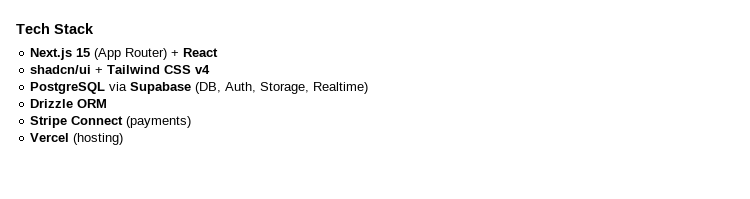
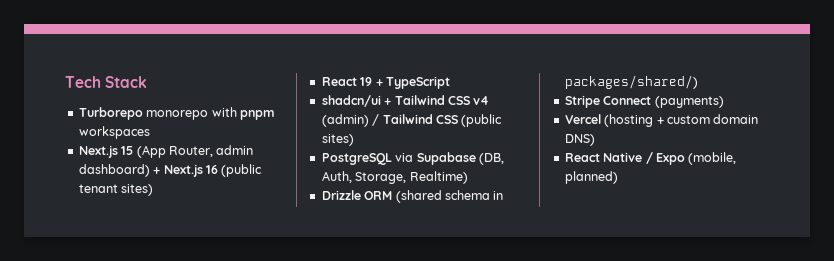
- Next.js 15 (App Router) + React
+ Turborepo monorepo with pnpm workspaces
+ Next.js 15 (App Router, admin dashboard) + Next.js 16 (public tenant sites)
+ React 19 + TypeScript
- shadcn/ui + Tailwind CSS v4
+ shadcn/ui + Tailwind CSS v4 (admin) / Tailwind CSS (public sites)
- Drizzle ORM
+ Drizzle ORM (shared schema in packages/shared/)
- Vercel (hosting)
+ Vercel (hosting + custom domain DNS)
+ React Native / Expo (mobile, planned)

